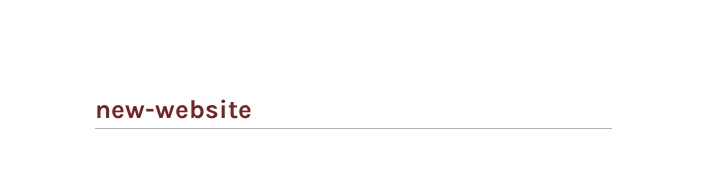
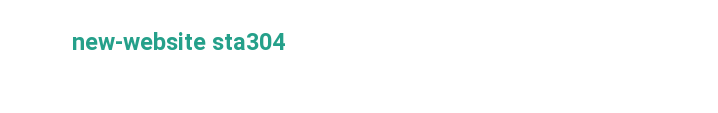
- new-website
+ new-website sta304

